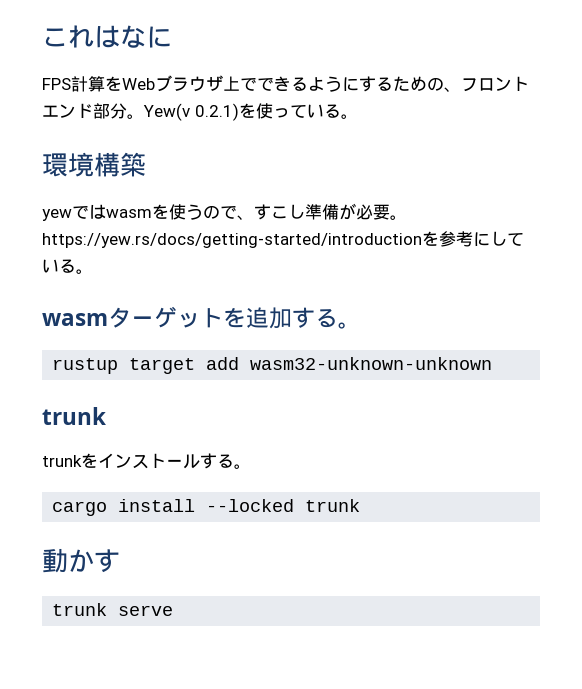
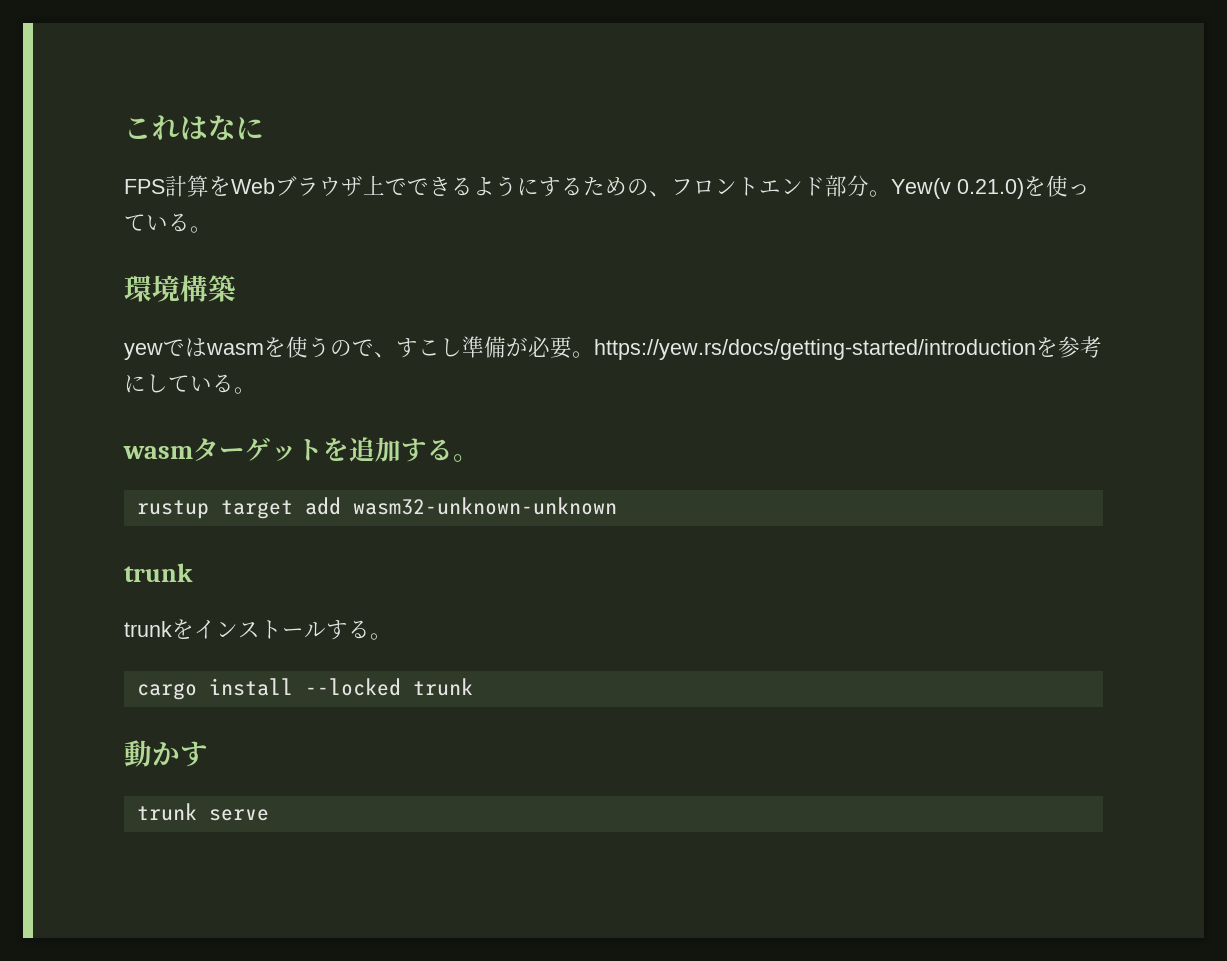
- Yew(v 0.2.1)を使っている。
+ Yew(v 0.21.0)を使っている。

